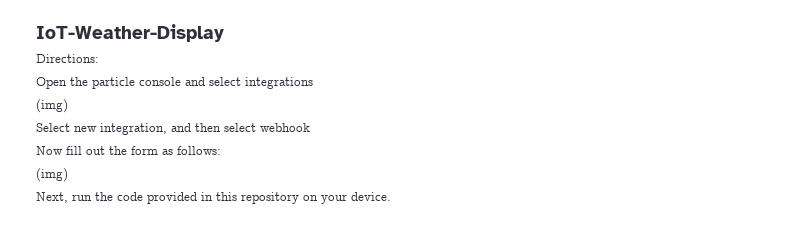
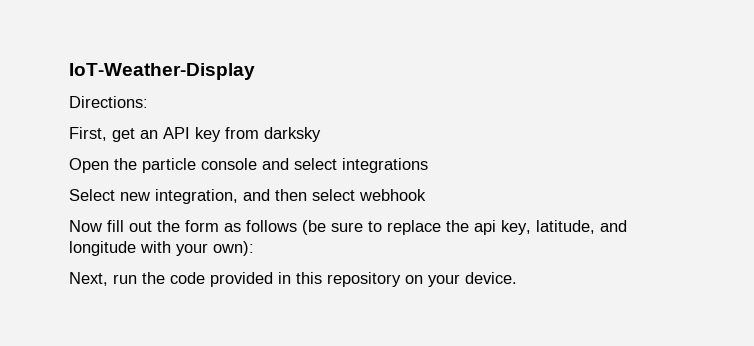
+ First, get an API key from darksky
  Open the particle console and select integrations
- (img)
- Now fill out the form as follows:
- (img)
+ Now fill out the form as follows (be sure to replace the api key, latitude, and longitude with your own):

